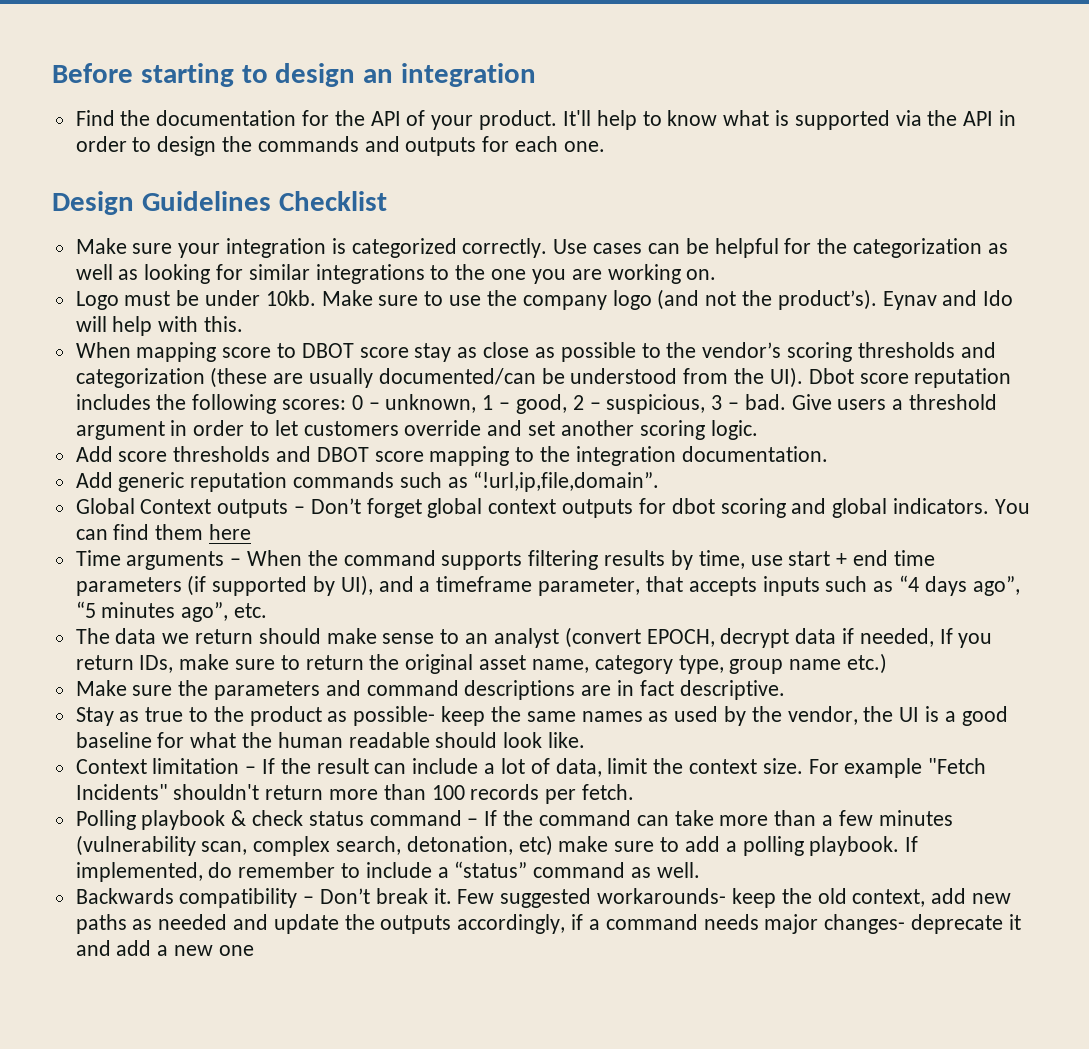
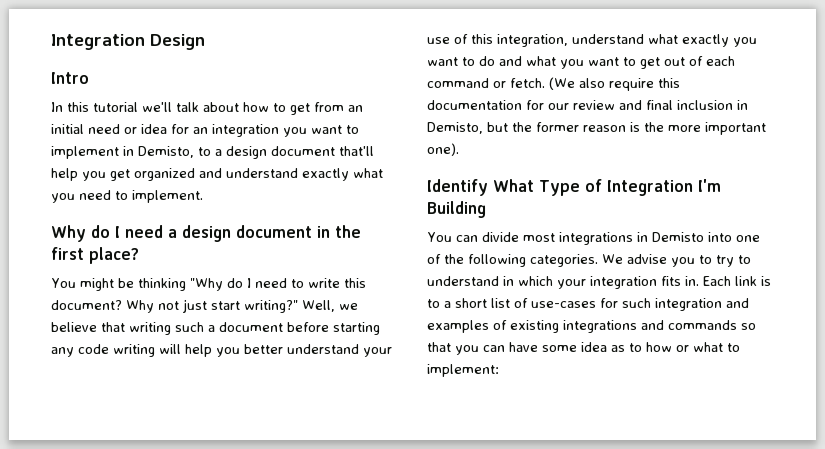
- Before starting to design an integration
- Find the documentation for the API of your product. It'll help to know what is supported via the API in order to design the commands and outputs for each one.
- Design Guidelines Checklist
- Make sure your integration is categorized correctly. Use cases can be helpful for the categorization as well as looking for similar integrations to the one you are working on.
- Logo must be under 10kb. Make sure to use the company logo (and not the product’s). Eynav and Ido will help with this.
- When mapping score to DBOT score stay as close as possible to the vendor’s scoring thresholds and categorization (these are usually documented/can be understood from the UI). Dbot score reputation includes the following scores: 0 – unknown, 1 – good, 2 – suspicious, 3 – bad. Give users a threshold argument in order to let customers override and set another scoring logic.
- Add score thresholds and DBOT score mapping to the integration documentation.
- Add generic reputation commands such as “!url,ip,file,domain”.
- Global Context outputs – Don’t forget global context outputs for dbot scoring and global indicators. You can find them here
- Time arguments – When the command supports filtering results by time, use start + end time parameters (if supported by UI), and a timeframe parameter, that accepts inputs such as “4 days ago”, “5 minutes ago”, etc.
- The data we return should make sense to an analyst (convert EPOCH, decrypt data if needed, If you return IDs, make sure to return the original asset name, category type, group name etc.)
- Make sure the parameters and command descriptions are in fact descriptive.
- Stay as true to the product as possible- keep the same names as used by the vendor, the UI is a good baseline for what the human readable should look like.
- Context limitation – If the result can include a lot of data, limit the context size. For example "Fetch Incidents" shouldn't return more than 100 records per fetch.
- Polling playbook & check status command – If the command can take more than a few minutes (vulnerability scan, complex search, detonation, etc) make sure to add a polling playbook. If implemented, do remember to include a “status” command as well.
- Backwards compatibility – Don’t break it. Few suggested workarounds- keep the old context, add new paths as needed and update the outputs accordingly, if a command needs major changes- deprecate it and add a new one
+ Integration Design
+ Intro
+ In this tutorial we'll talk about how to get from an initial need or idea for an integration you want to implement in Demisto, to a design document that'll help you get organized and understand exactly what you need to implement.
+ Why do I need a design document in the first place?
+ You might be thinking "Why do I need to write this document? Why not just start writing?" Well, we believe that writing such a document before starting any code writing will help you better understand your use of this integration, understand what exactly you want to do and what you want to get out of each command or fetch. (We also require this documentation for our review and final inclusion in Demisto, but the former reason is the more important one).
+ Identify What Type of Integration I'm Building
+ You can divide most integrations in Demisto into one of the following categories. We advise you to try to understand in which your integration fits in. Each link is to a short list of use-cases for such integration and examples of existing integrations and commands so that you can have some idea as to how or what to implement:

